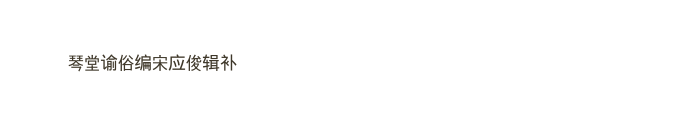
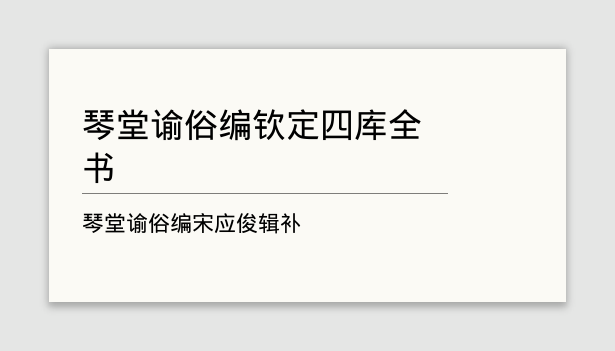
+ 琴堂谕俗编钦定四库全书

